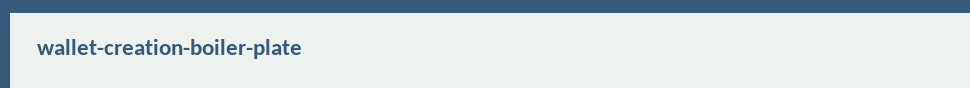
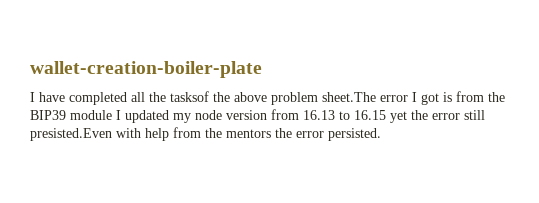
+ I have completed all the tasksof the above problem sheet.The error I got is from the BIP39 module I updated my node version from 16.13 to 16.15 yet the error still presisted.Even with help from the mentors the error persisted.

